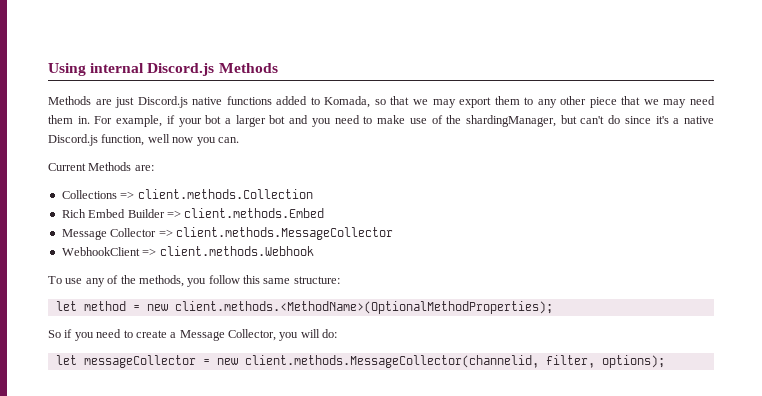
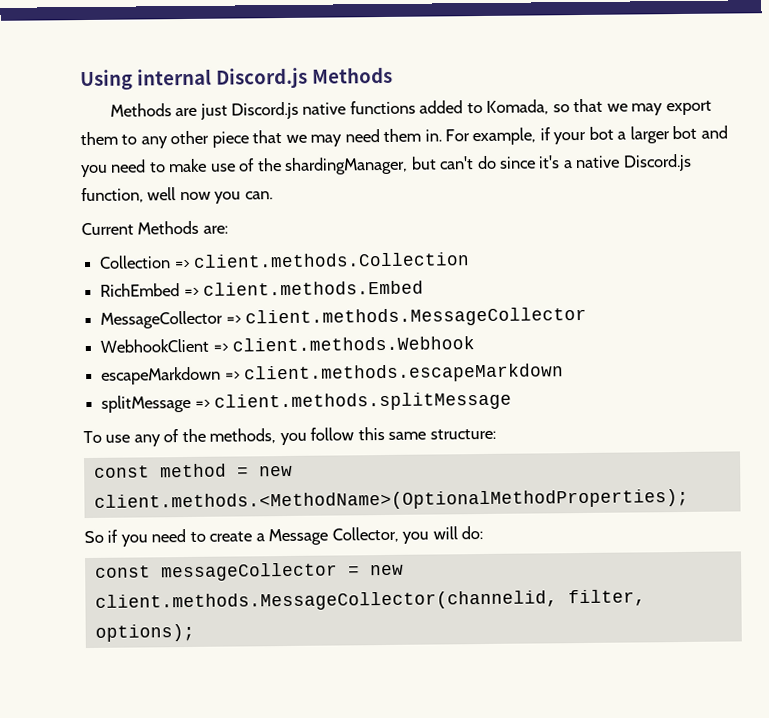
- Collections => client.methods.Collection
+ Collection => client.methods.Collection
- Rich Embed Builder => client.methods.Embed
+ RichEmbed => client.methods.Embed
- Message Collector => client.methods.MessageCollector
+ MessageCollector => client.methods.MessageCollector
+ escapeMarkdown => client.methods.escapeMarkdown
+ splitMessage => client.methods.splitMessage
- let method = new client.methods.<MethodName>(OptionalMethodProperties);
+ const method = new client.methods.<MethodName>(OptionalMethodProperties);
- let messageCollector = new client.methods.MessageCollector(channelid, filter, options);
+ const messageCollector = new client.methods.MessageCollector(channelid, filter, options);

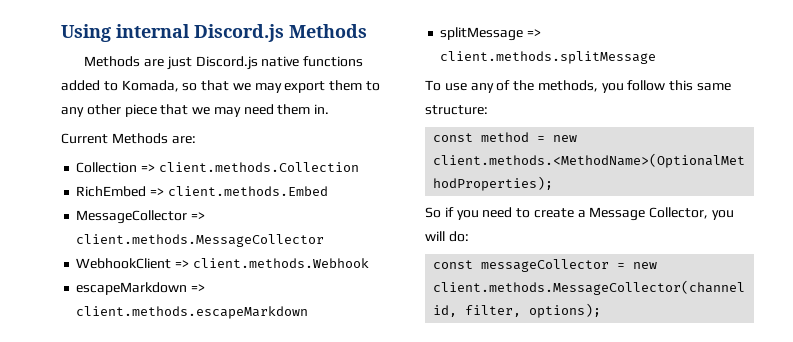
- For example, if your bot a larger bot and you need to make use of the shardingManager, but can't do since it's a native Discord.js function, well now you can.

